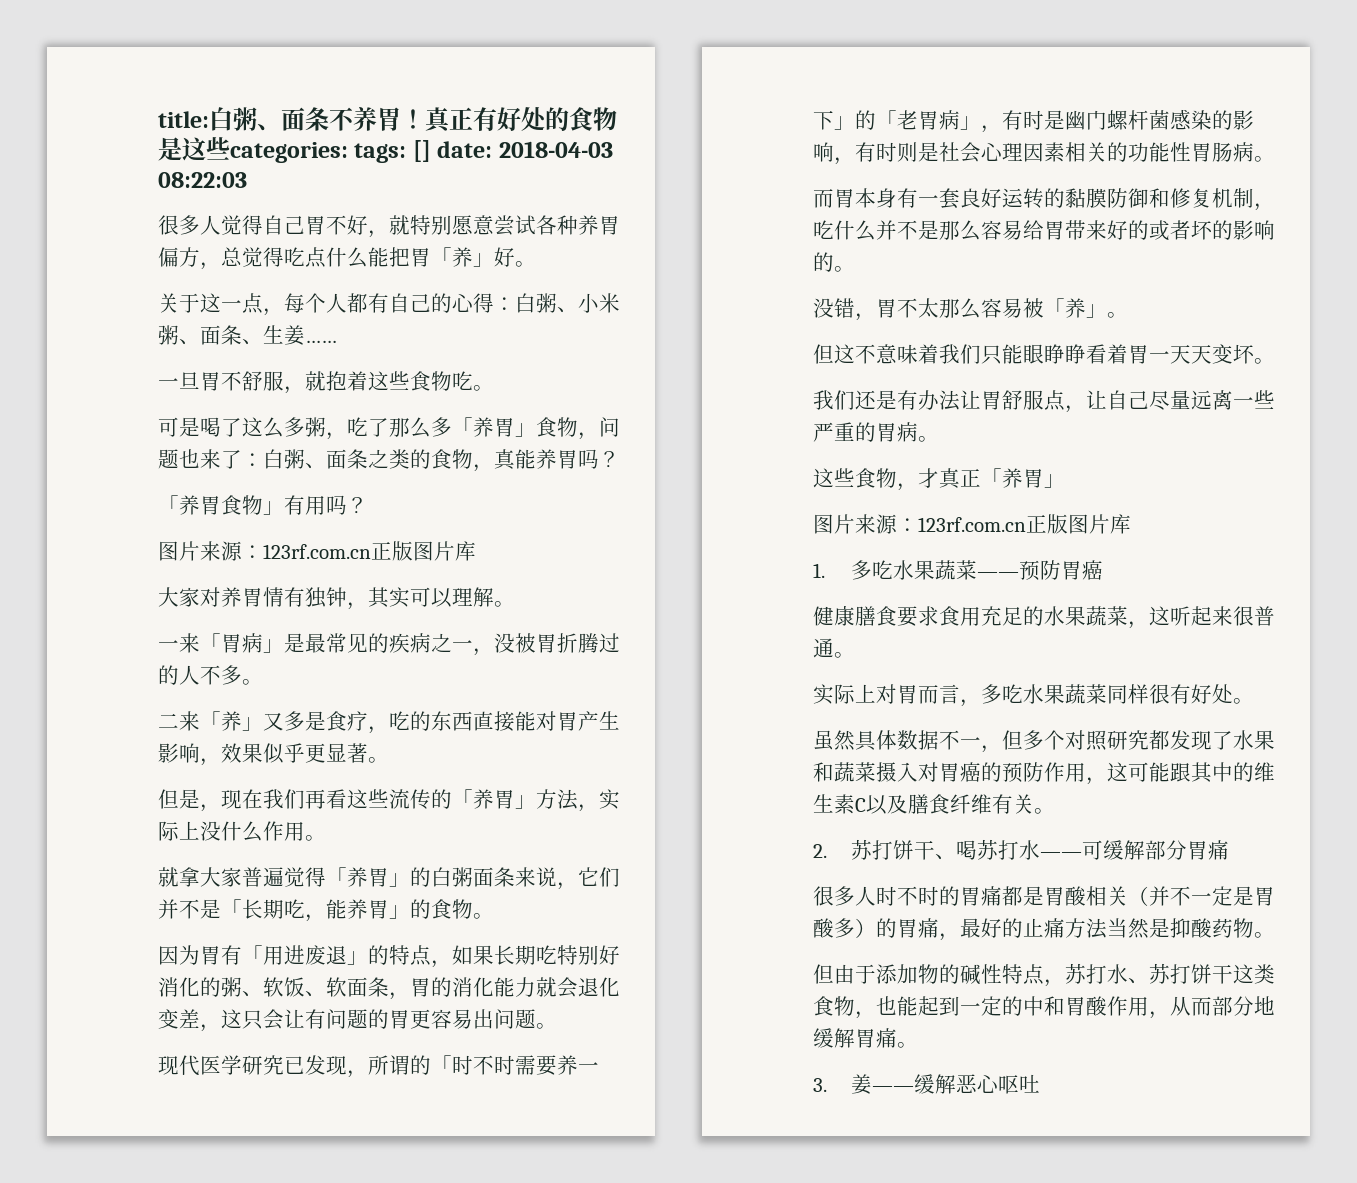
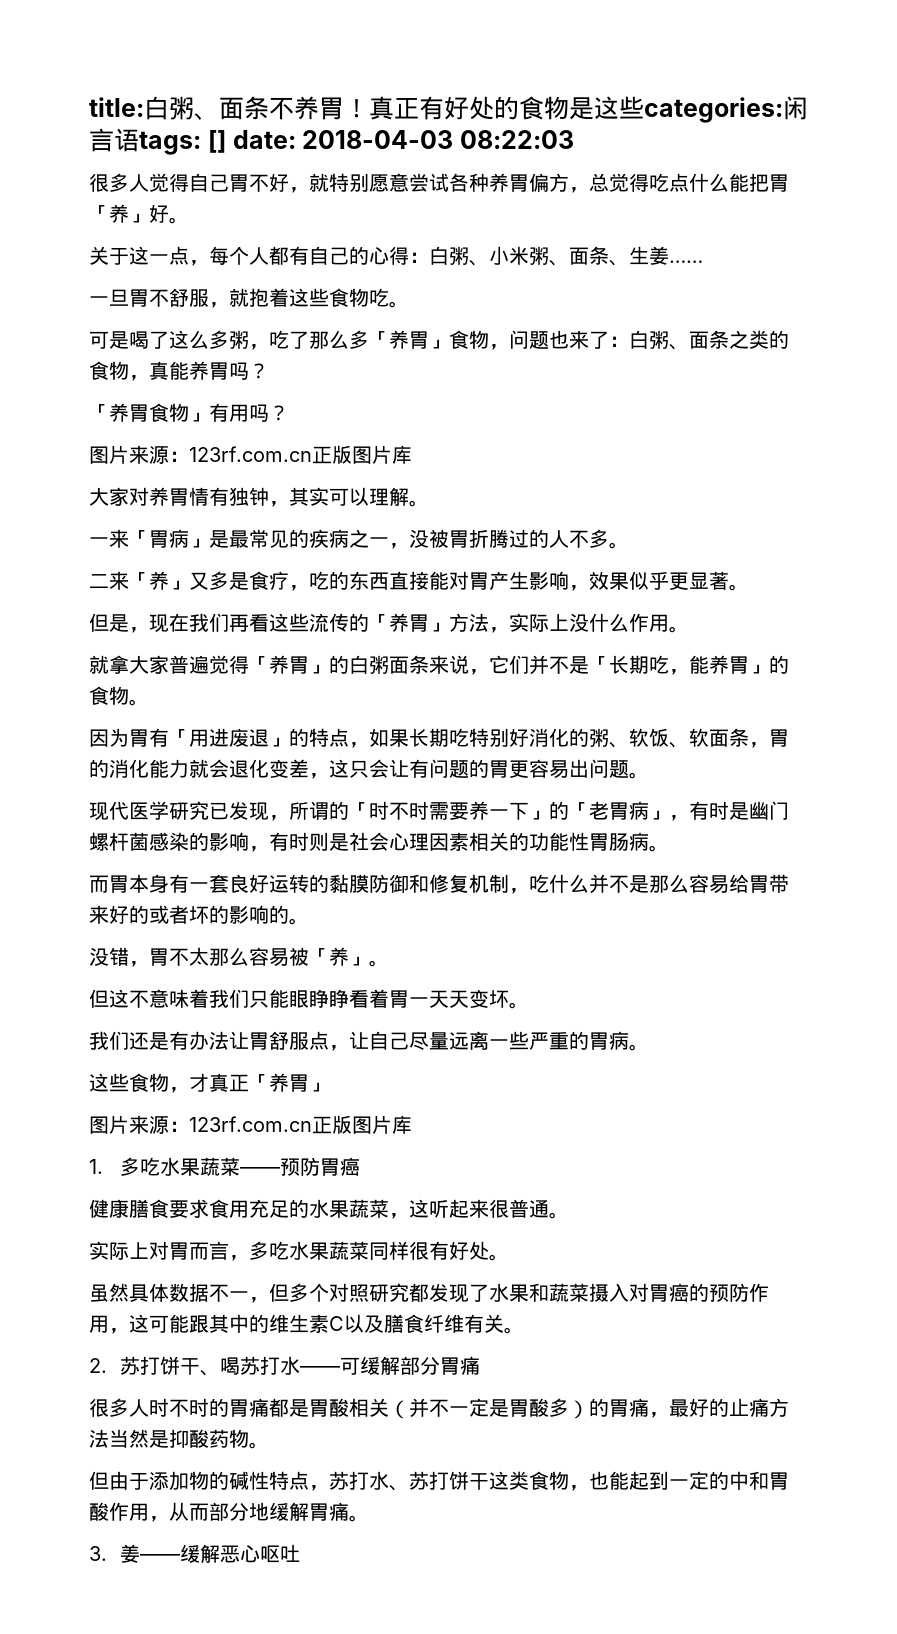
- 真正有好处的食物是这些categories: tags: [] date: 2018-04-03 08:22:03
+ 真正有好处的食物是这些categories:闲言语tags: [] date: 2018-04-03 08:22:03

